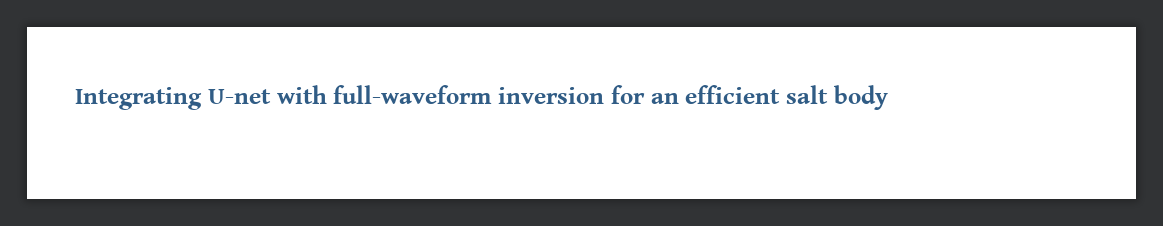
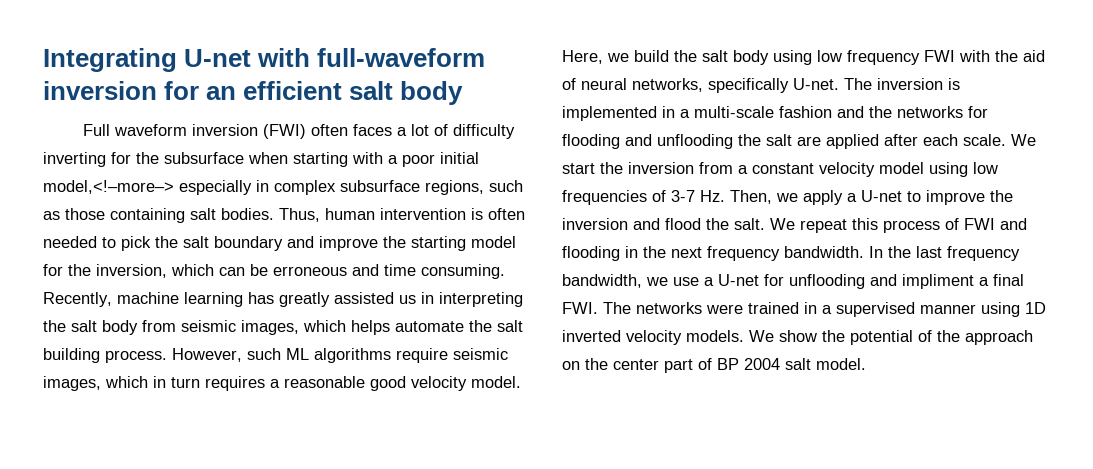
+ Full waveform inversion (FWI) often faces a lot of difficulty inverting for the subsurface when starting with a poor initial model,<!–more–> especially in complex subsurface regions, such as those containing salt bodies. Thus, human intervention is often needed to pick the salt boundary and improve the starting model for the inversion, which can be erroneous and time consuming. Recently, machine learning has greatly assisted us in interpreting the salt body from seismic images, which helps automate the salt building process. However, such ML algorithms require seismic images, which in turn requires a reasonable good velocity model. Here, we build the salt body using low frequency FWI with the aid of neural networks, specifically U-net. The inversion is implemented in a multi-scale fashion and the networks for flooding and unflooding the salt are applied after each scale. We start the inversion from a constant velocity model using low frequencies of 3-7 Hz. Then, we apply a U-net to improve the inversion and flood the salt. We repeat this process of FWI and flooding in the next frequency bandwidth. In the last frequency bandwidth, we use a U-net for unflooding and impliment a final FWI. The networks were trained in a supervised manner using 1D inverted velocity models. We show the potential of the approach on the center part of BP 2004 salt model.

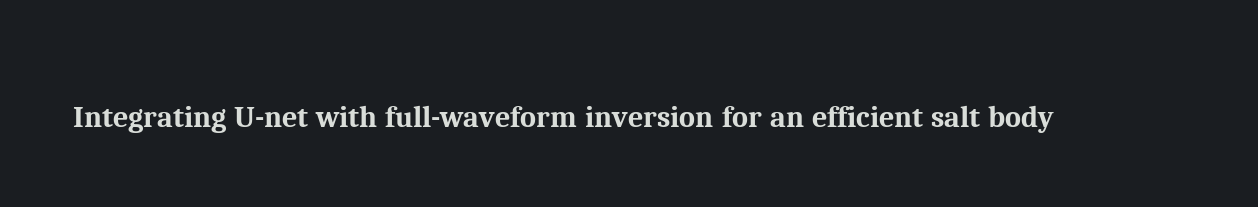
- Full waveform inversion (FWI) often faces a lot of difficulty inverting for the subsurface when starting with a poor initial model,<!–more–> especially in complex subsurface regions, such as those containing salt bodies. Thus, human intervention is often needed to pick the salt boundary and improve the starting model for the inversion, which can be erroneous and time consuming. Recently, machine learning has greatly assisted us in interpreting the salt body from seismic images, which helps automate the salt building process. However, such ML algorithms require seismic images, which in turn requires a reasonable good velocity model. Here, we build the salt body using low frequency FWI with the aid of neural networks, specifically U-net. The inversion is implemented in a multi-scale fashion and the networks for flooding and unflooding the salt are applied after each scale. We start the inversion from a constant velocity model using low frequencies of 3-7 Hz. Then, we apply a U-net to improve the inversion and flood the salt. We repeat this process of FWI and flooding in the next frequency bandwidth. In the last frequency bandwidth, we use a U-net for unflooding and impliment a final FWI. The networks were trained in a supervised manner using 1D inverted velocity models. We show the potential of the approach on the center part of BP 2004 salt model.

